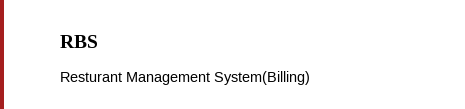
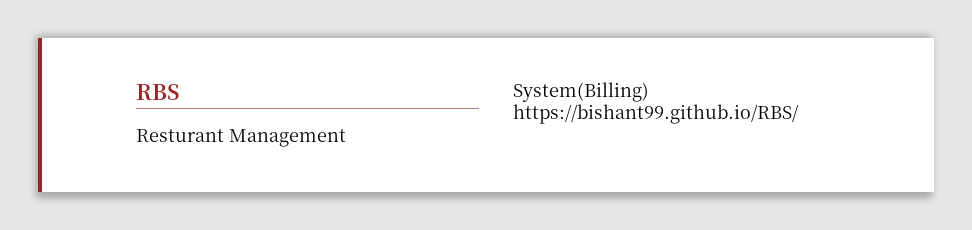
- Resturant Management System(Billing)
+ Resturant Management System(Billing) https://bishant99.github.io/RBS/

